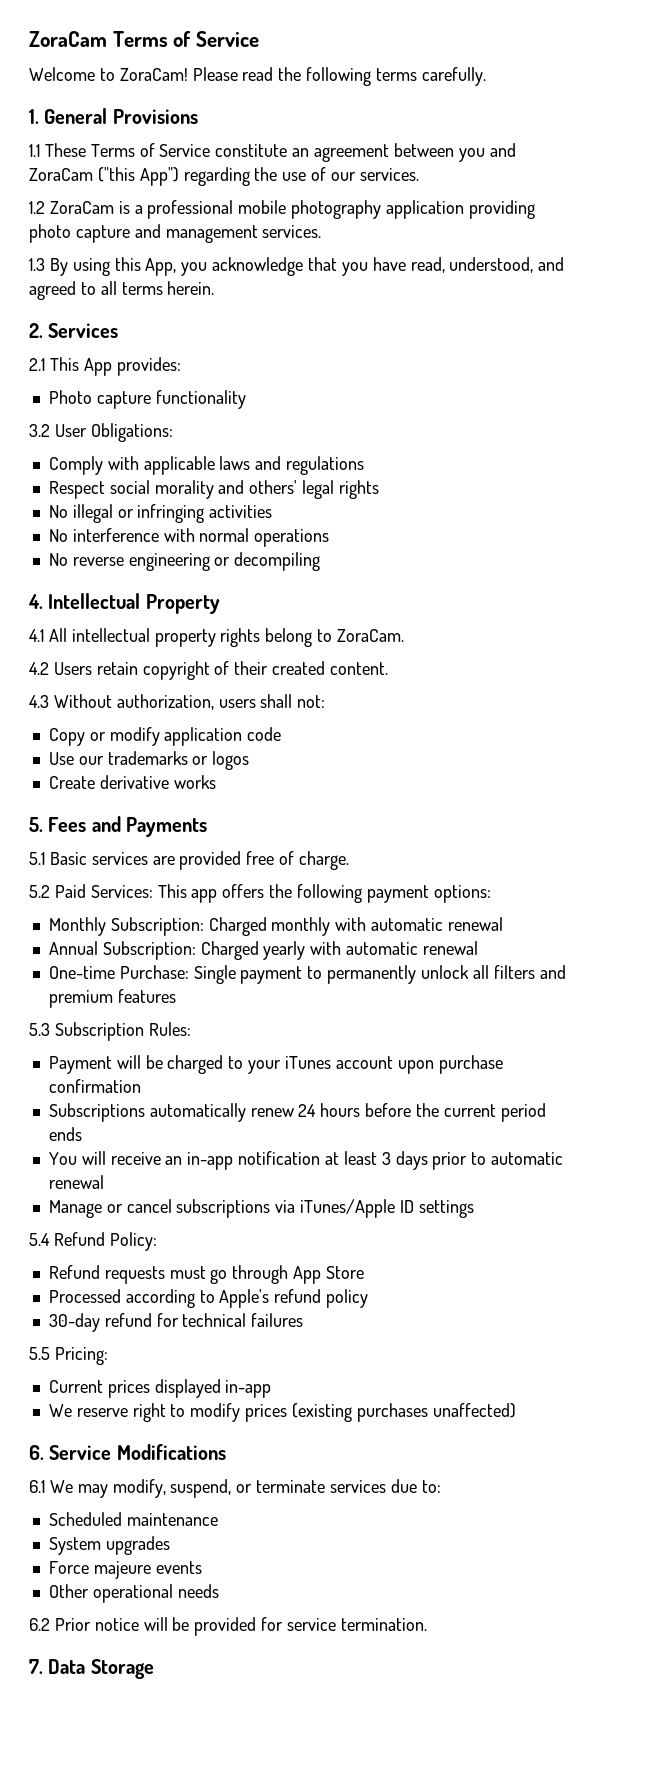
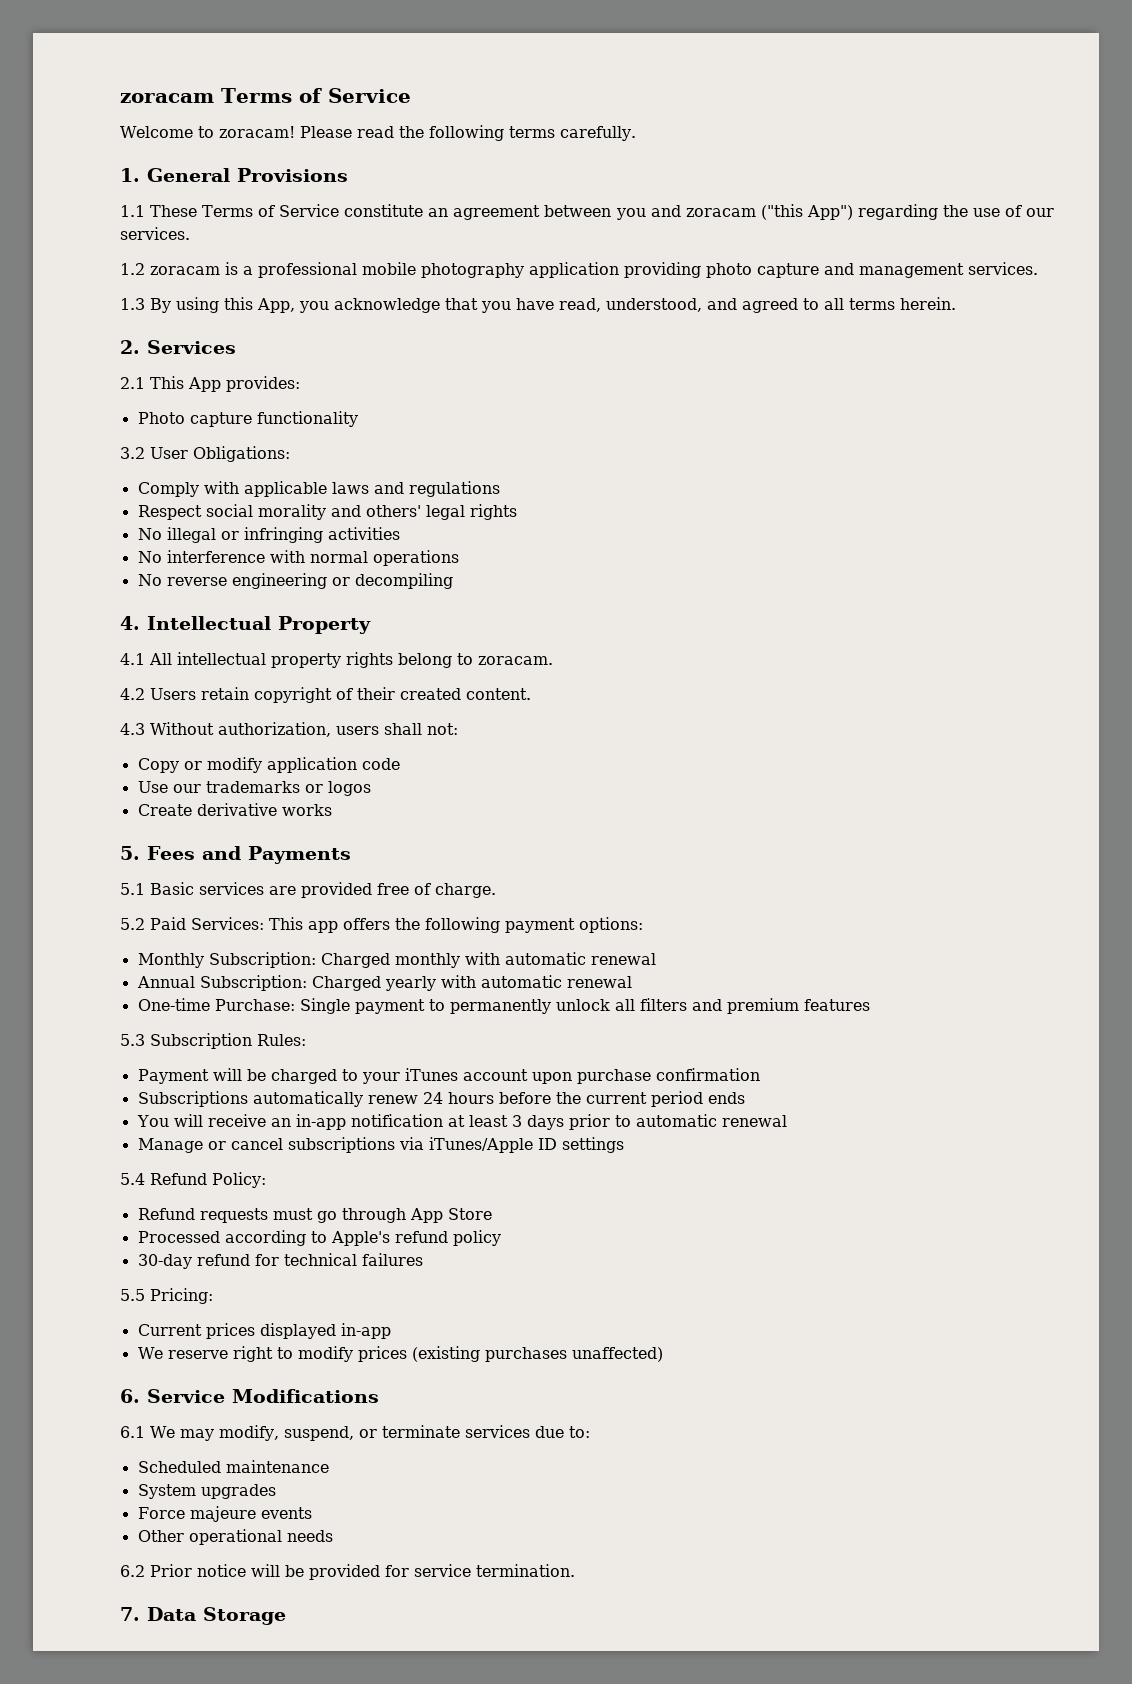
- ZoraCam Terms of Service
+ zoracam Terms of Service
- Welcome to ZoraCam!
+ Welcome to zoracam!
- 1.1 These Terms of Service constitute an agreement between you and ZoraCam ("this App") regarding the use of our services.
+ 1.1 These Terms of Service constitute an agreement between you and zoracam ("this App") regarding the use of our services.
- 1.2 ZoraCam is a professional mobile photography application providing photo capture and management services.
+ 1.2 zoracam is a professional mobile photography application providing photo capture and management services.
- 4.1 All intellectual property rights belong to ZoraCam.
+ 4.1 All intellectual property rights belong to zoracam.

